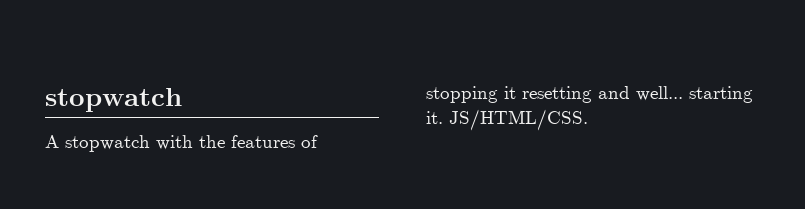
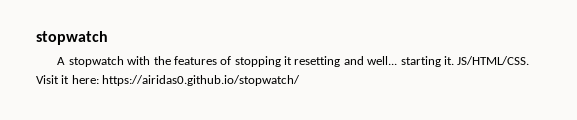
+ Visit it here: https://airidas0.github.io/stopwatch/

